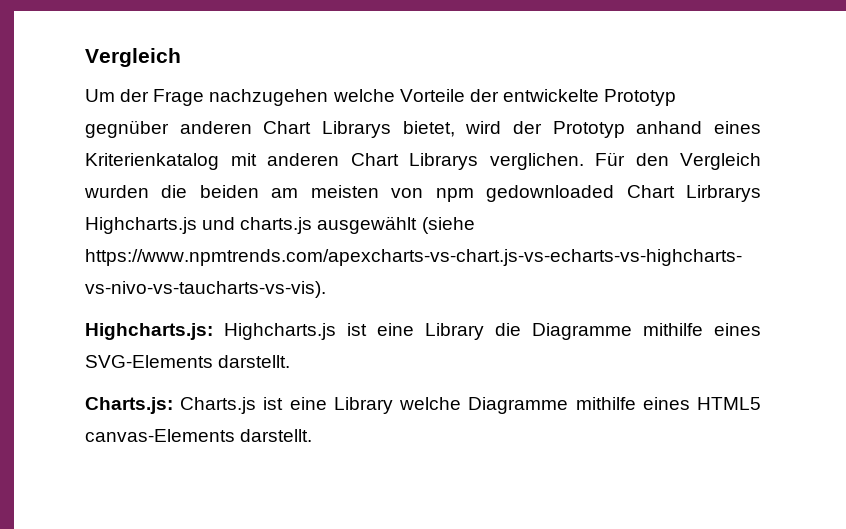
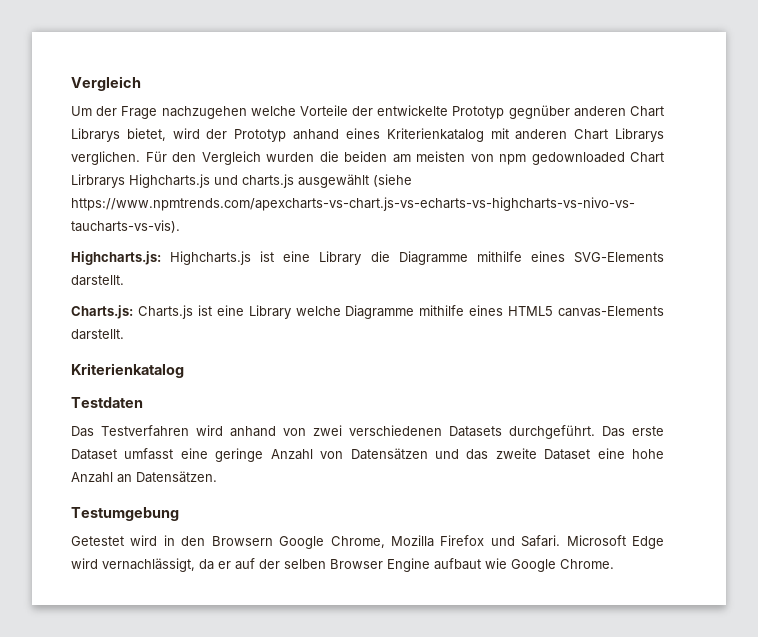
  Charts.js: Charts.js ist eine Library welche Diagramme mithilfe eines HTML5 canvas-Elements darstellt.
+ Kriterienkatalog
+ Testdaten
+ Das Testverfahren wird anhand von zwei verschiedenen Datasets durchgeführt. Das erste Dataset umfasst eine geringe Anzahl von Datensätzen und das zweite Dataset eine hohe Anzahl an Datensätzen.
+ Testumgebung
+ Getestet wird in den Browsern Google Chrome, Mozilla Firefox und Safari. Microsoft Edge wird vernachlässigt, da er auf der selben Browser Engine aufbaut wie Google Chrome.

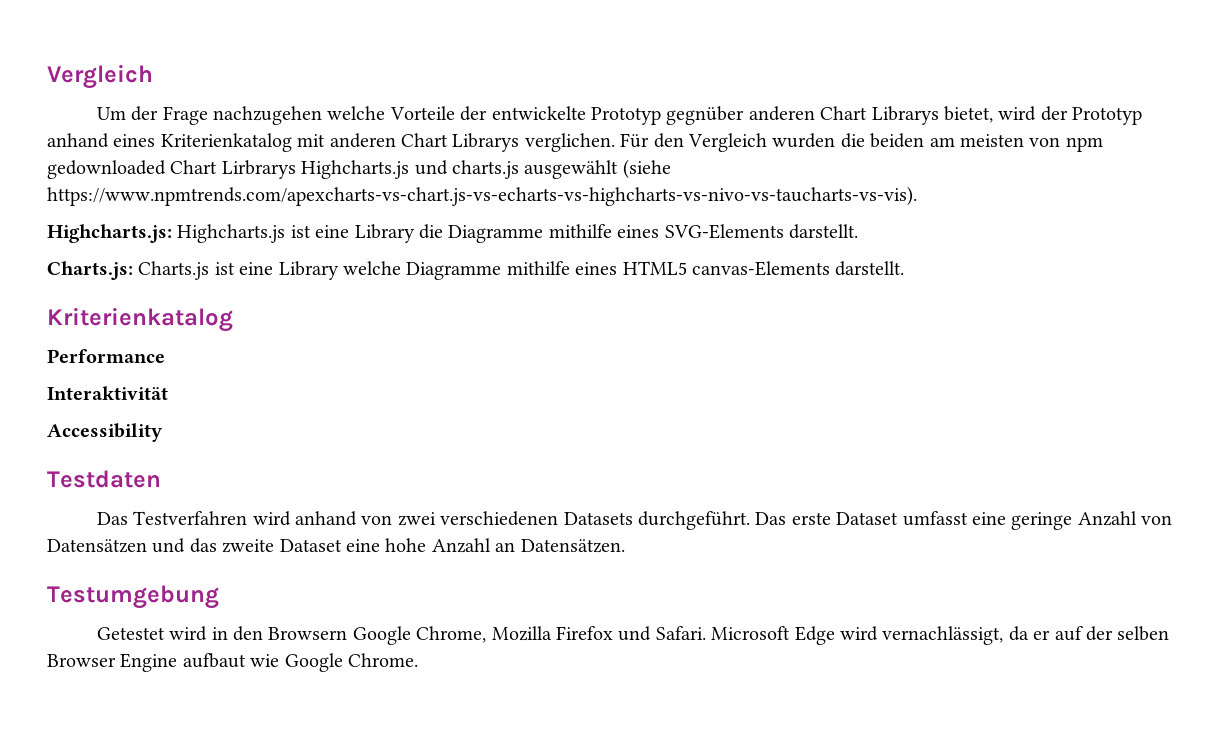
+ Performance
+ Interaktivität
+ Accessibility

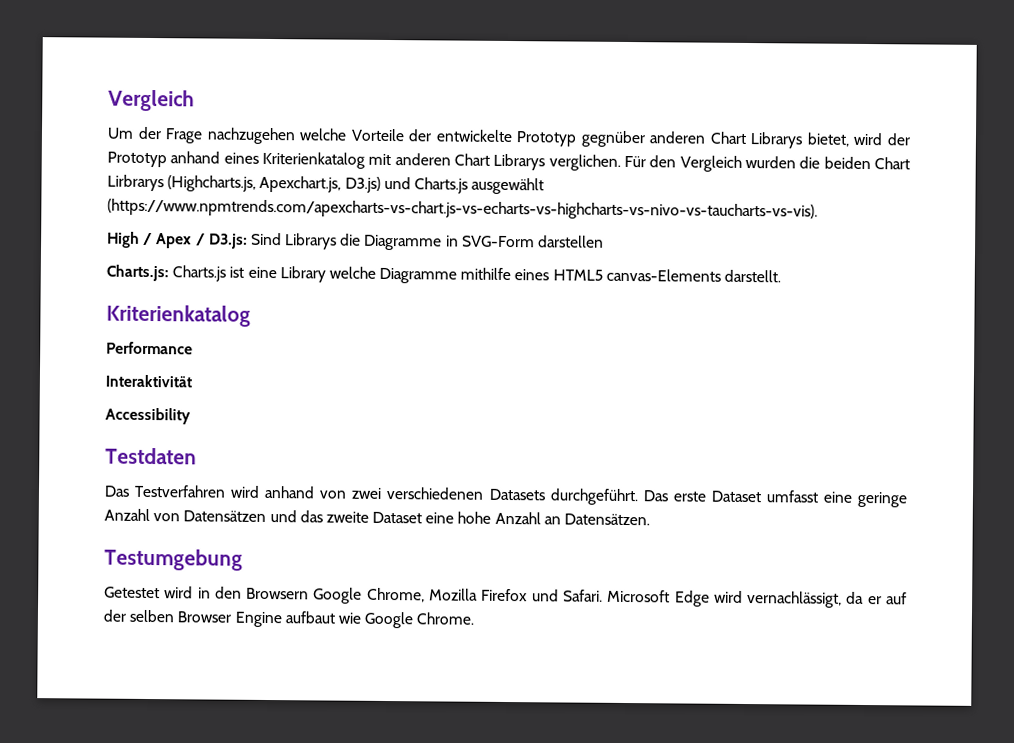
- Für den Vergleich wurden die beiden am meisten von npm gedownloaded Chart Lirbrarys Highcharts.js und charts.js ausgewählt (siehe https://www.npmtrends.com/apexcharts-vs-chart.js-vs-echarts-vs-highcharts-vs-nivo-vs-taucharts-vs-vis).
- Highcharts.js: Highcharts.js ist eine Library die Diagramme mithilfe eines SVG-Elements darstellt.
+ Für den Vergleich wurden die beiden Chart Lirbrarys (Highcharts.js, Apexchart.js, D3.js) und Charts.js ausgewählt (https://www.npmtrends.com/apexcharts-vs-chart.js-vs-echarts-vs-highcharts-vs-nivo-vs-taucharts-vs-vis).
+ High / Apex / D3.js: Sind Librarys die Diagramme in SVG-Form darstellen

